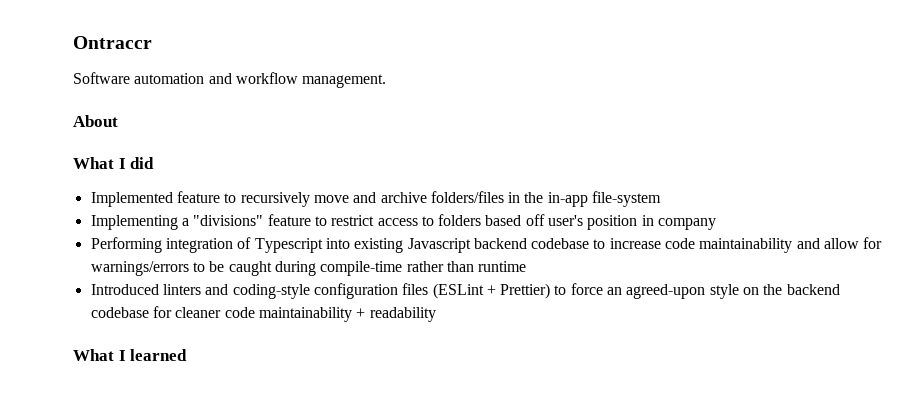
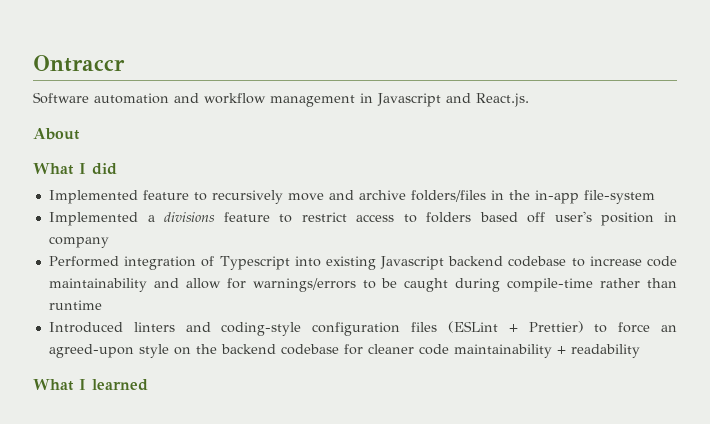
- Software automation and workflow management.
+ Software automation and workflow management in Javascript and React.js.
- Implementing a "divisions" feature to restrict access to folders based off user's position in company
+ Implemented a divisions feature to restrict access to folders based off user's position in company
- Performing integration of Typescript into existing Javascript backend codebase to increase code maintainability and allow for warnings/errors to be caught during compile-time rather than runtime
+ Performed integration of Typescript into existing Javascript backend codebase to increase code maintainability and allow for warnings/errors to be caught during compile-time rather than runtime

